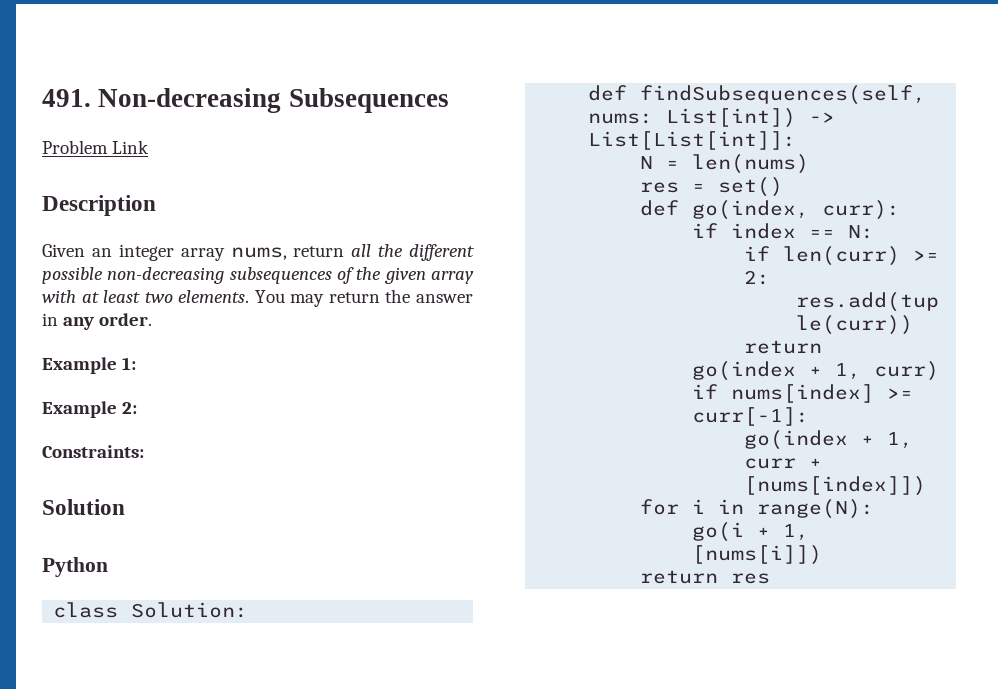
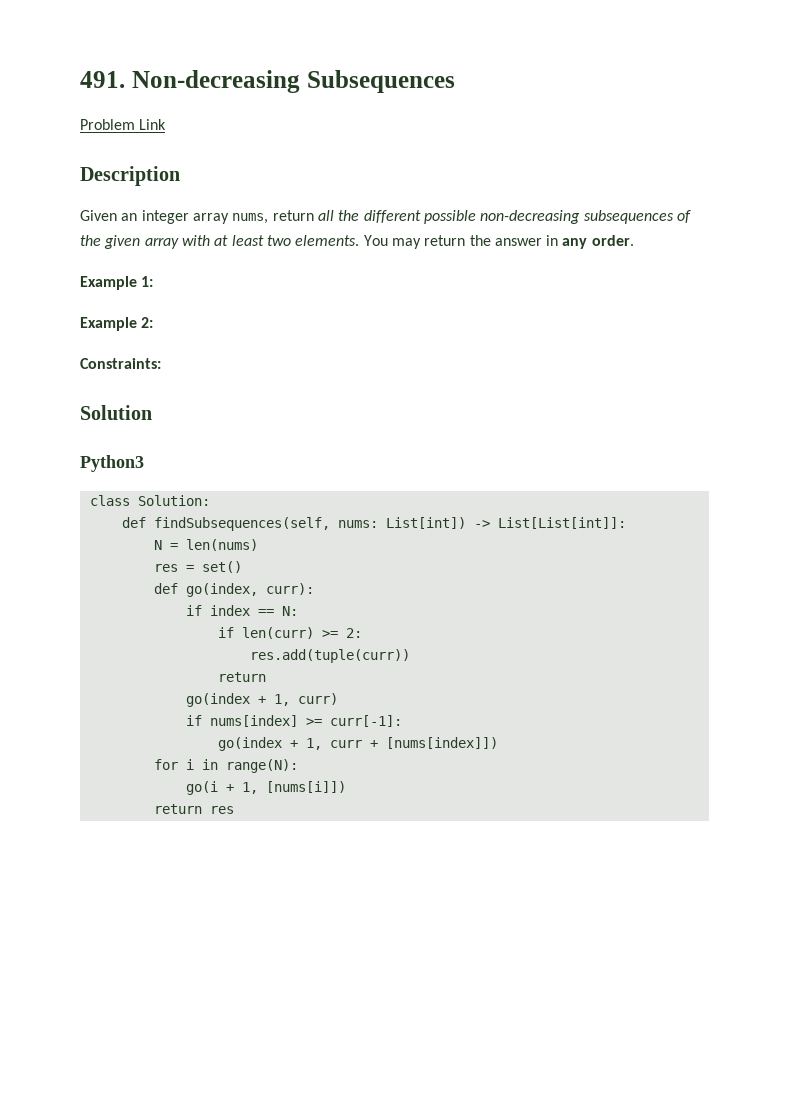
- Python
+ Python3

